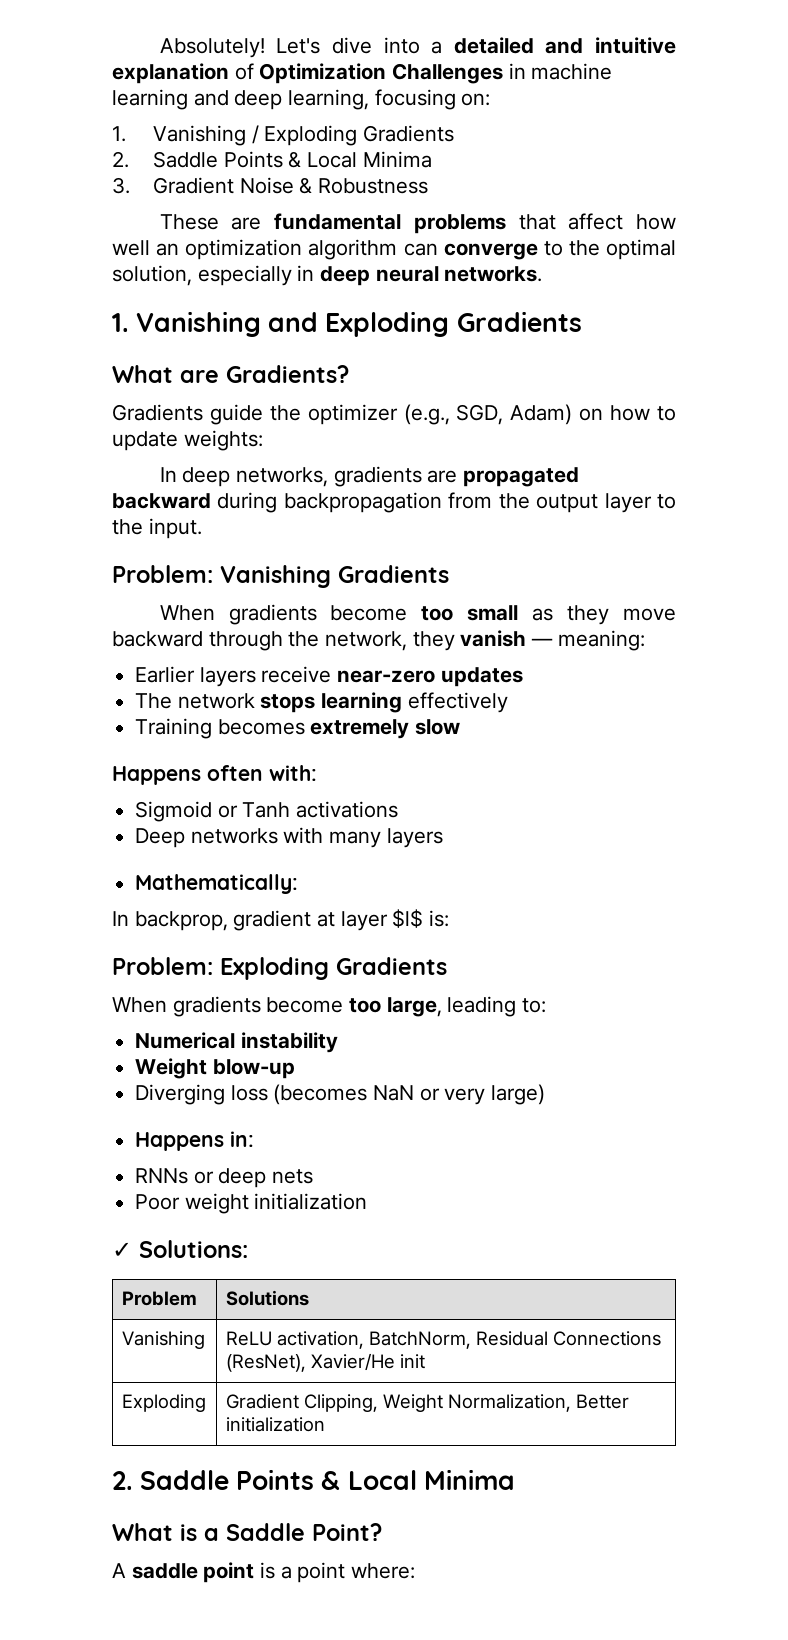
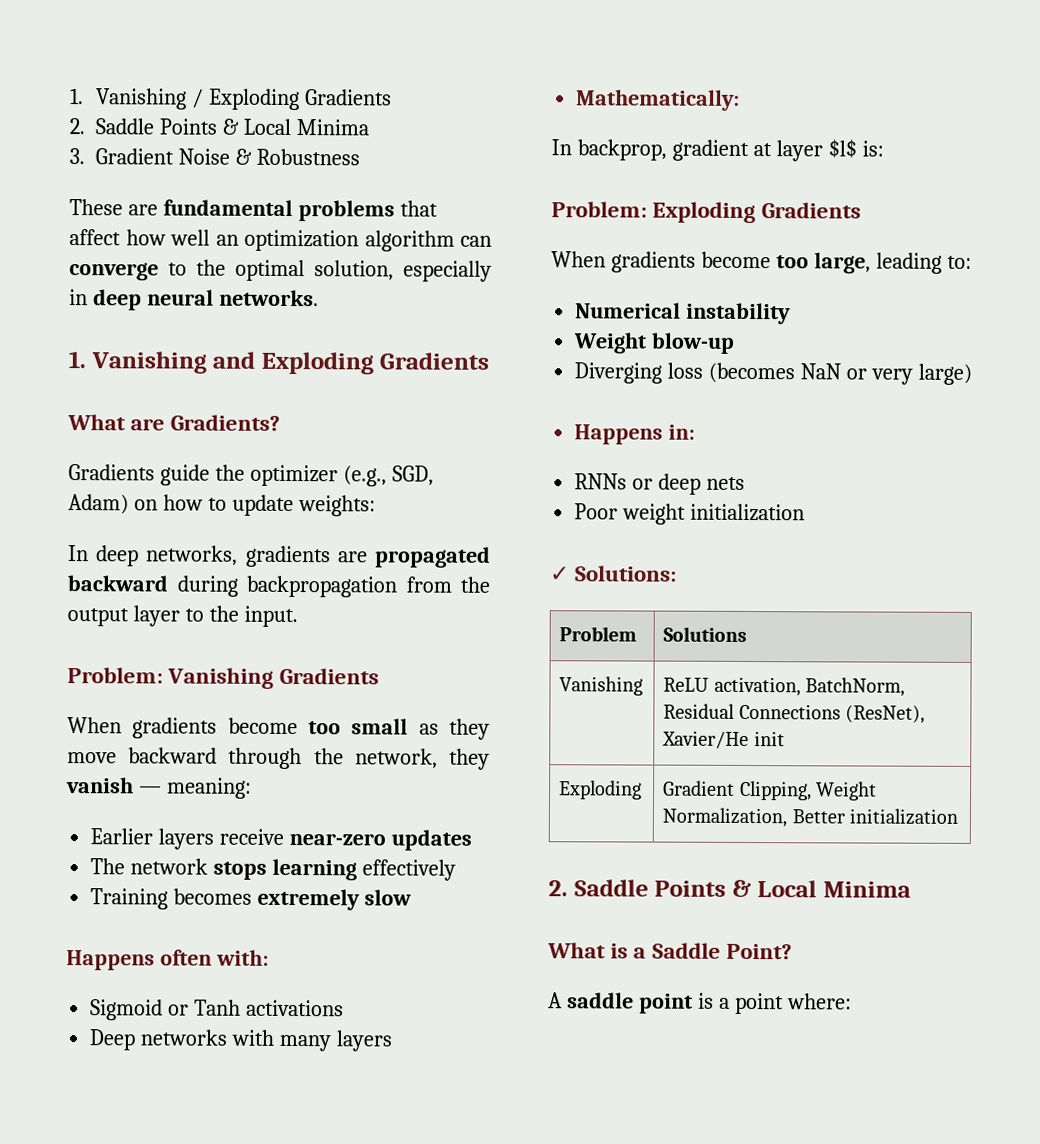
- Absolutely! Let's dive into a detailed and intuitive explanation of Optimization Challenges in machine learning and deep learning, focusing on:

